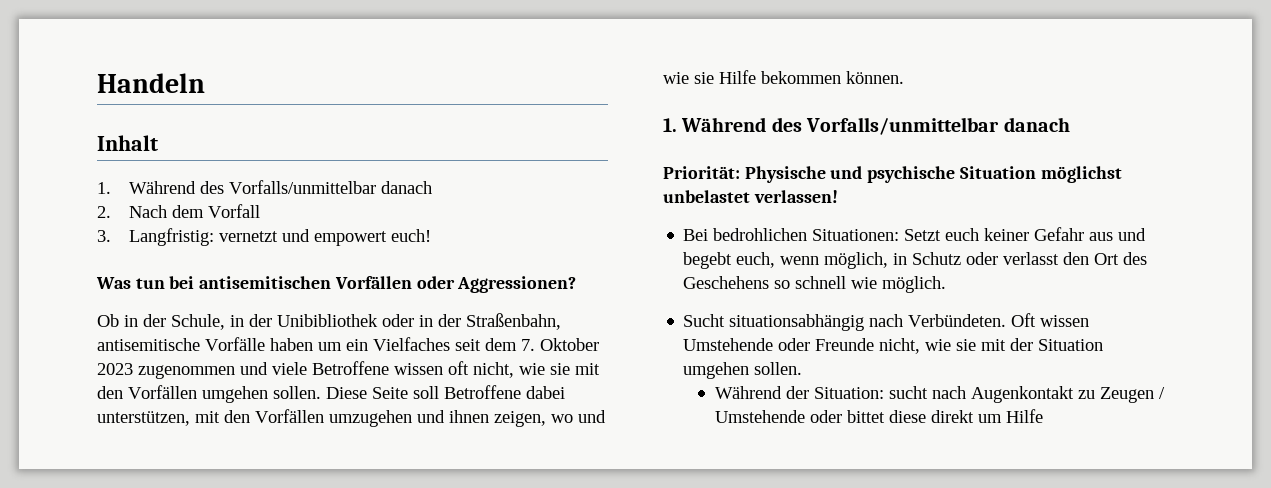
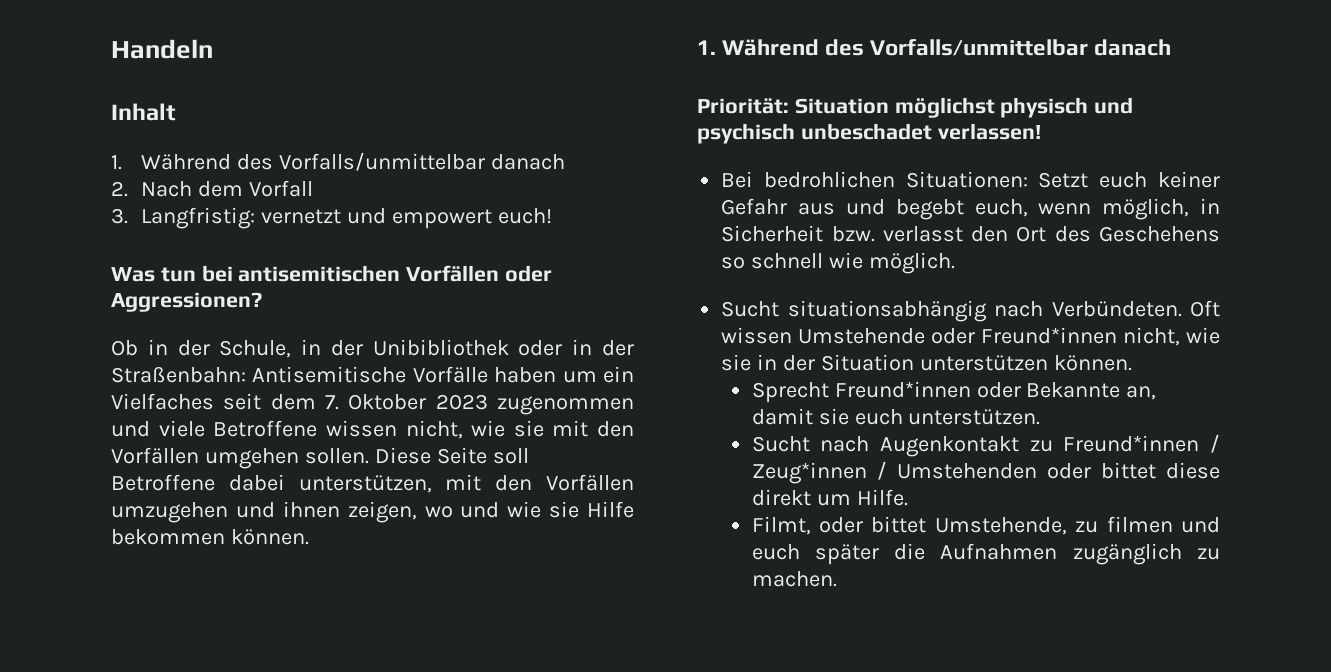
- Ob in der Schule, in der Unibibliothek oder in der Straßenbahn, antisemitische Vorfälle haben um ein Vielfaches seit dem 7. Oktober 2023 zugenommen und viele Betroffene wissen oft nicht, wie sie mit den Vorfällen umgehen sollen.
+ Ob in der Schule, in der Unibibliothek oder in der Straßenbahn: Antisemitische Vorfälle haben um ein Vielfaches seit dem 7. Oktober 2023 zugenommen und viele Betroffene wissen nicht, wie sie mit den Vorfällen umgehen sollen.
- Priorität: Physische und psychische Situation möglichst unbelastet verlassen!
+ Priorität: Situation möglichst physisch und psychisch unbeschadet verlassen!
- Bei bedrohlichen Situationen: Setzt euch keiner Gefahr aus und begebt euch, wenn möglich, in Schutz oder verlasst den Ort des Geschehens so schnell wie möglich.
+ Bei bedrohlichen Situationen: Setzt euch keiner Gefahr aus und begebt euch, wenn möglich, in Sicherheit bzw. verlasst den Ort des Geschehens so schnell wie möglich.
- Oft wissen Umstehende oder Freunde nicht, wie sie mit der Situation umgehen sollen.
- Während der Situation: sucht nach Augenkontakt zu Zeugen / Umstehende oder bittet diese direkt um Hilfe
+ Oft wissen Umstehende oder Freund*innen nicht, wie sie in der Situation unterstützen können.
+ Sprecht Freund*innen oder Bekannte an, damit sie euch unterstützen.
+ Sucht nach Augenkontakt zu Freund*innen / Zeug*innen / Umstehenden oder bittet diese direkt um Hilfe.
+ Filmt, oder bittet Umstehende, zu filmen und euch später die Aufnahmen zugänglich zu machen.

